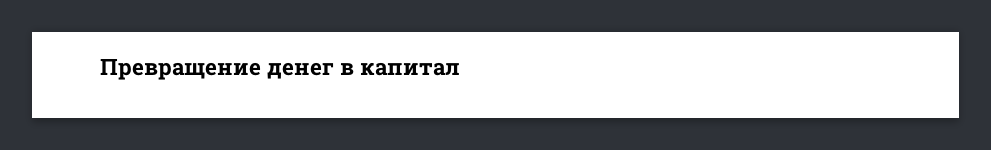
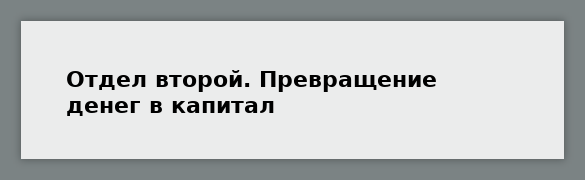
+ Отдел второй.

